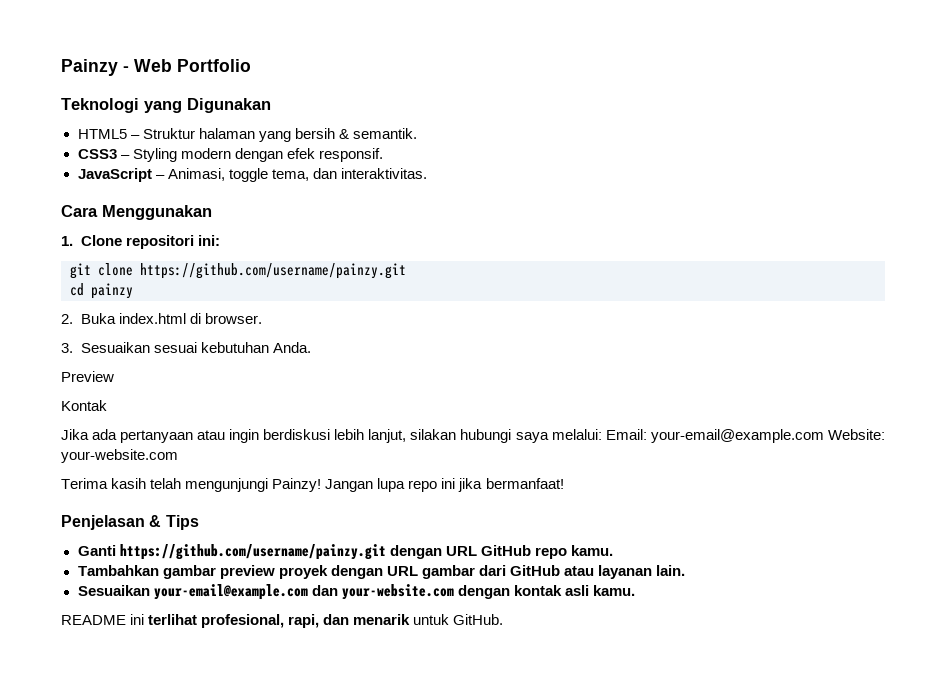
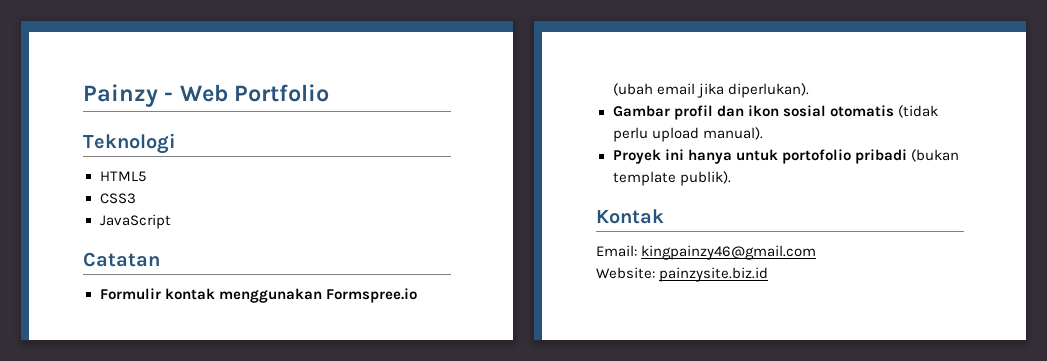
- Teknologi yang Digunakan
+ Teknologi
- HTML5 – Struktur halaman yang bersih & semantik.
- CSS3 – Styling modern dengan efek responsif.
- JavaScript – Animasi, toggle tema, dan interaktivitas.
- Cara Menggunakan
- 1. Clone repositori ini:
- git clone https://github.com/username/painzy.git
- cd painzy
- 2. Buka index.html di browser.
- 3. Sesuaikan sesuai kebutuhan Anda.
- Preview
+ HTML5
+ CSS3
+ JavaScript
+ Catatan
+ Formulir kontak menggunakan Formspree.io (ubah email jika diperlukan).
+ Gambar profil dan ikon sosial otomatis (tidak perlu upload manual).
+ Proyek ini hanya untuk portofolio pribadi (bukan template publik).
  Kontak
- Jika ada pertanyaan atau ingin berdiskusi lebih lanjut, silakan hubungi saya melalui: Email: your-email@example.com Website: your-website.com
- Terima kasih telah mengunjungi Painzy! Jangan lupa repo ini jika bermanfaat!
- Penjelasan & Tips
- Ganti https://github.com/username/painzy.git dengan URL GitHub repo kamu.
- Tambahkan gambar preview proyek dengan URL gambar dari GitHub atau layanan lain.
- Sesuaikan your-email@example.com dan your-website.com dengan kontak asli kamu.
- README ini terlihat profesional, rapi, dan menarik untuk GitHub.
+ Email: kingpainzy46@gmail.com
+ Website: painzysite.biz.id

